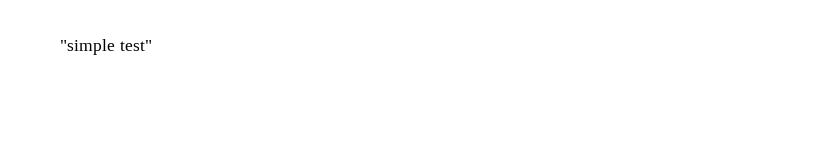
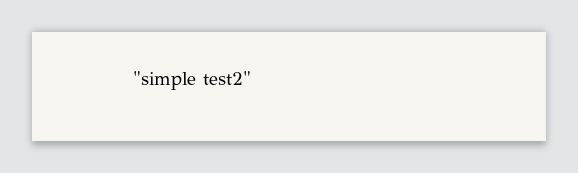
- "simple test"
+ "simple test2"

